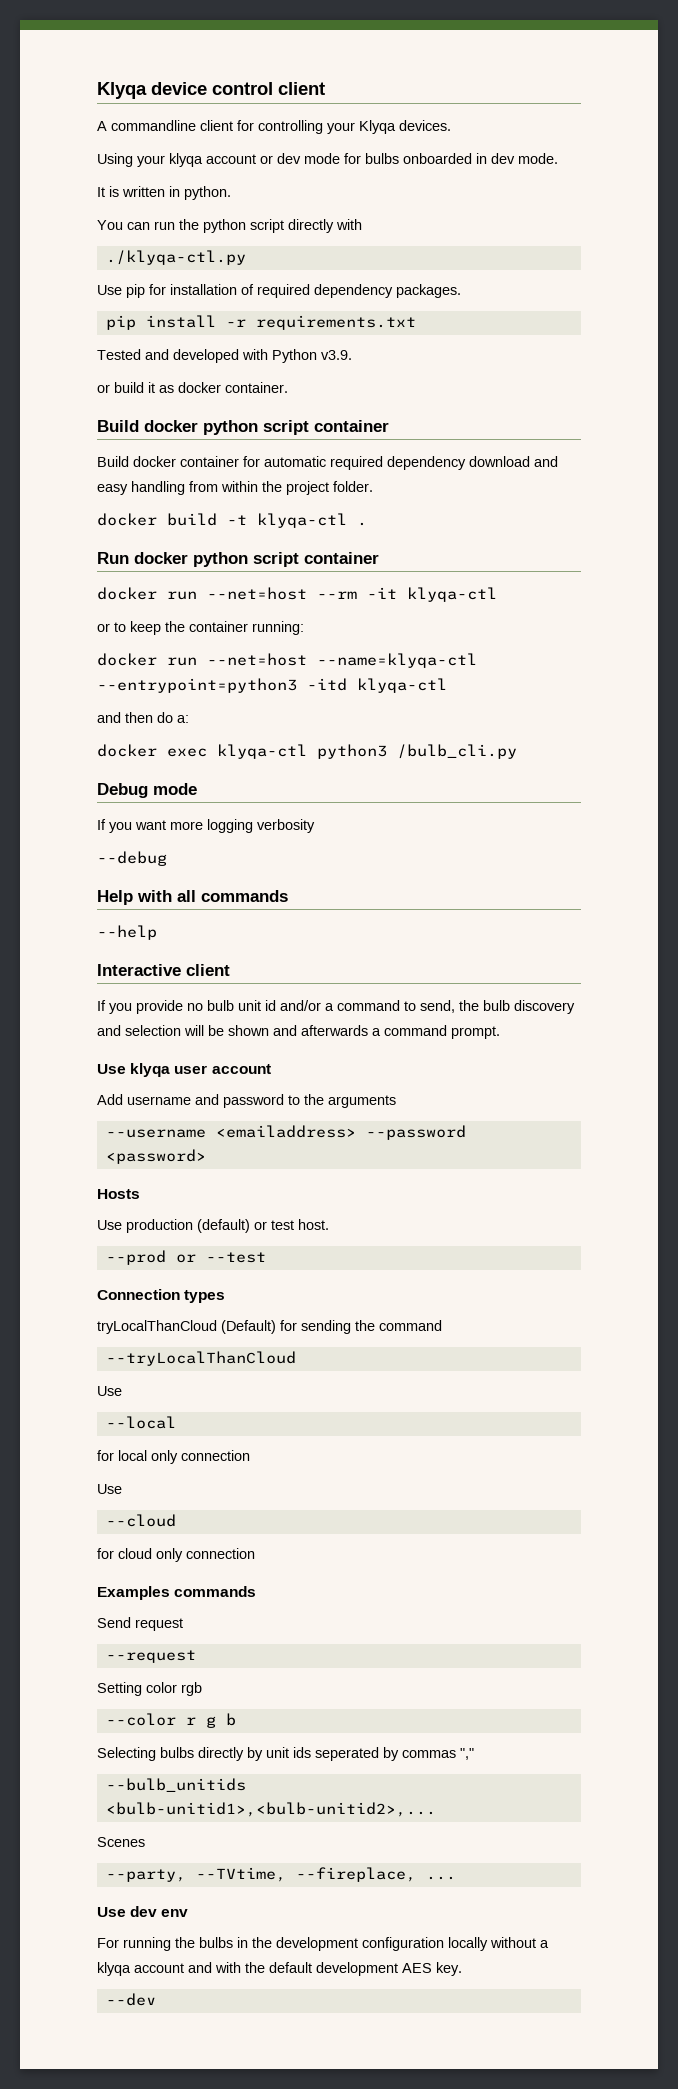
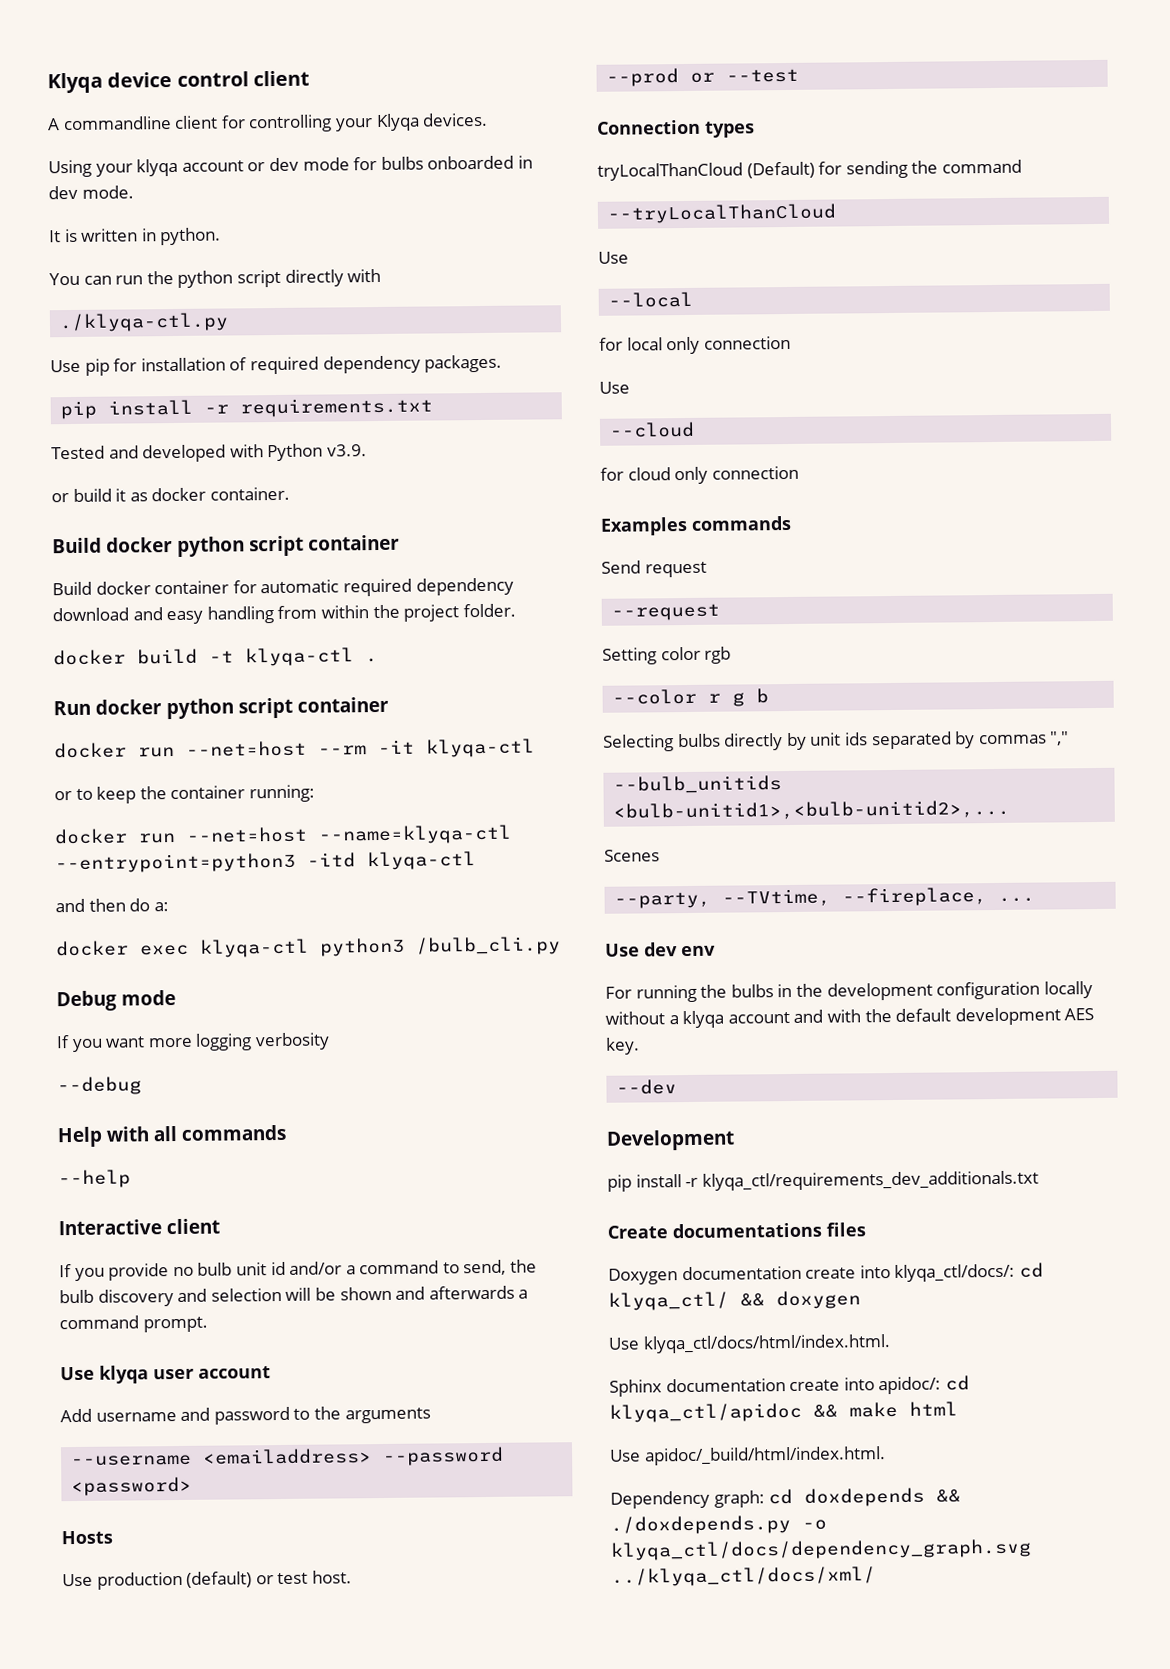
- Selecting bulbs directly by unit ids seperated by commas ","
+ Selecting bulbs directly by unit ids separated by commas ","
+ Development
+ pip install -r klyqa_ctl/requirements_dev_additionals.txt
+ Create documentations files
+ Doxygen documentation create into klyqa_ctl/docs/: cd klyqa_ctl/ && doxygen
+ Use klyqa_ctl/docs/html/index.html.
+ Sphinx documentation create into apidoc/: cd klyqa_ctl/apidoc && make html
+ Use apidoc/_build/html/index.html.
+ Dependency graph: cd doxdepends && ./doxdepends.py -o klyqa_ctl/docs/dependency_graph.svg ../klyqa_ctl/docs/xml/

